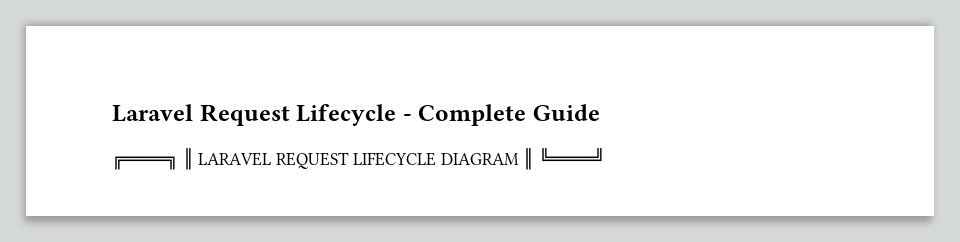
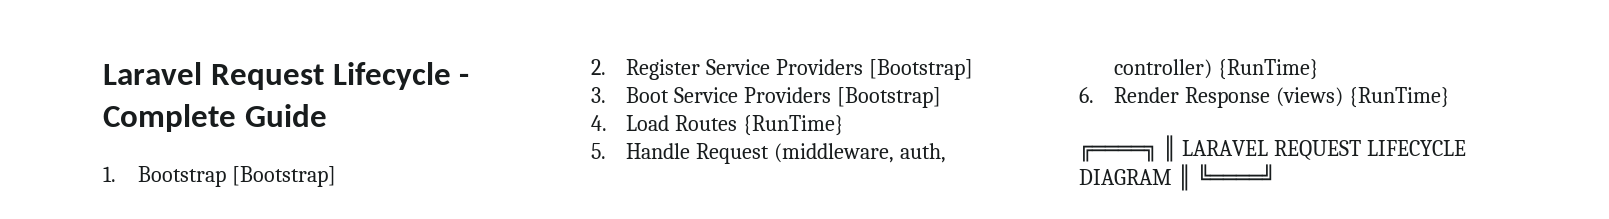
+ 1. Bootstrap [Bootstrap]
+ 2. Register Service Providers [Bootstrap]
+ 3. Boot Service Providers [Bootstrap]
+ 4. Load Routes {RunTime}
+ 5. Handle Request (middleware, auth, controller) {RunTime}
+ 6. Render Response (views) {RunTime}

